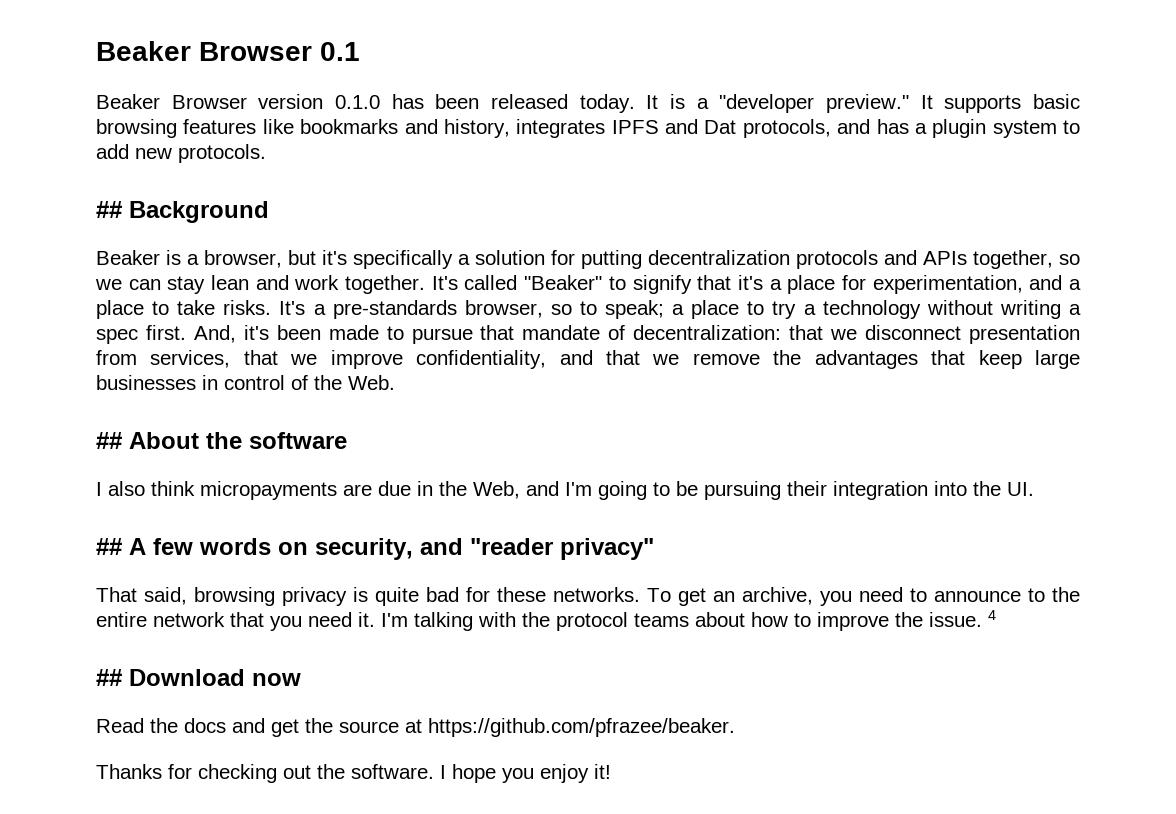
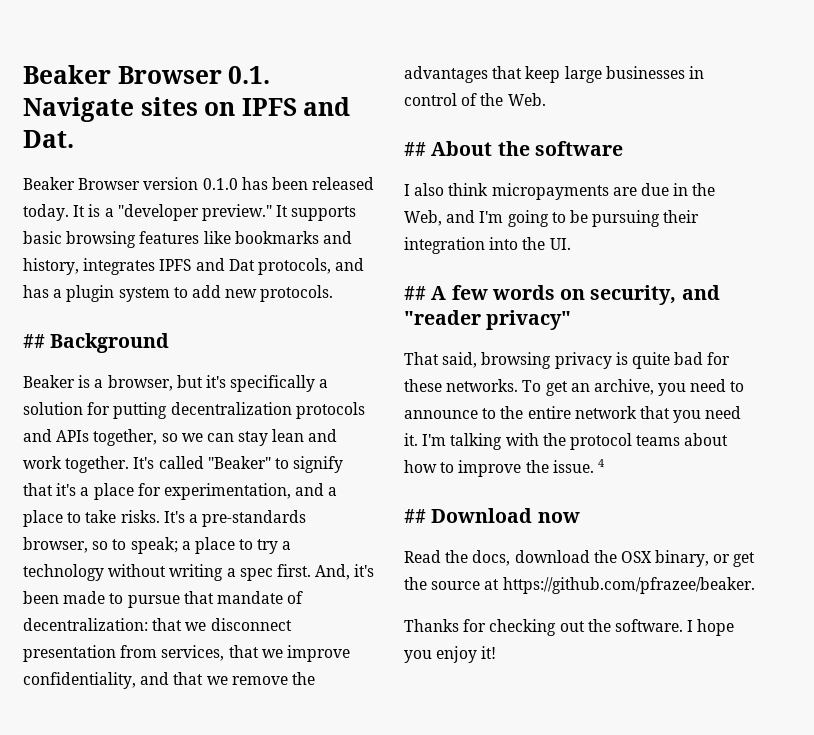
- Beaker Browser 0.1
+ Beaker Browser 0.1. Navigate sites on IPFS and Dat.
- Read the docs and get the source at https://github.com/pfrazee/beaker.
+ Read the docs, download the OSX binary, or get the source at https://github.com/pfrazee/beaker.

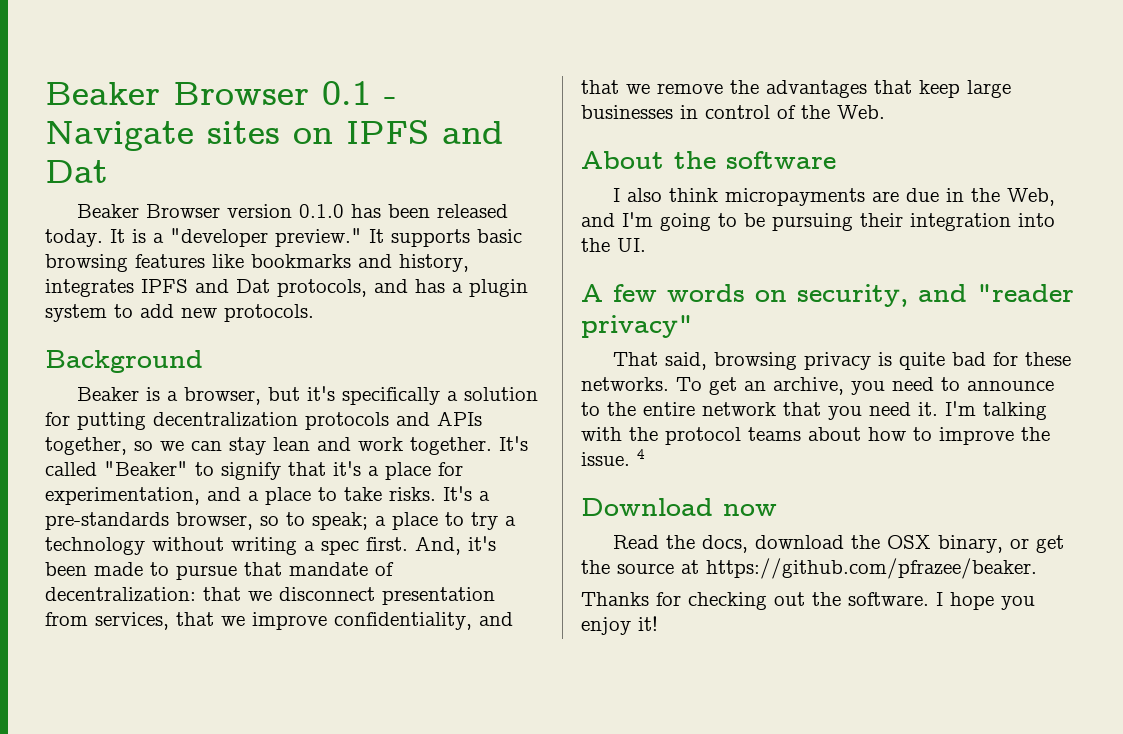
- Beaker Browser 0.1. Navigate sites on IPFS and Dat.
+ Beaker Browser 0.1 - Navigate sites on IPFS and Dat
- ## Background
+ Background
- ## About the software
+ About the software
- ## A few words on security, and "reader privacy"
+ A few words on security, and "reader privacy"
- ## Download now
+ Download now

